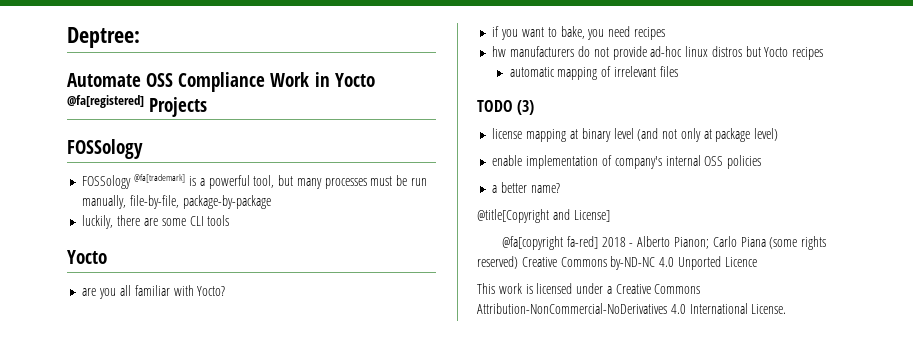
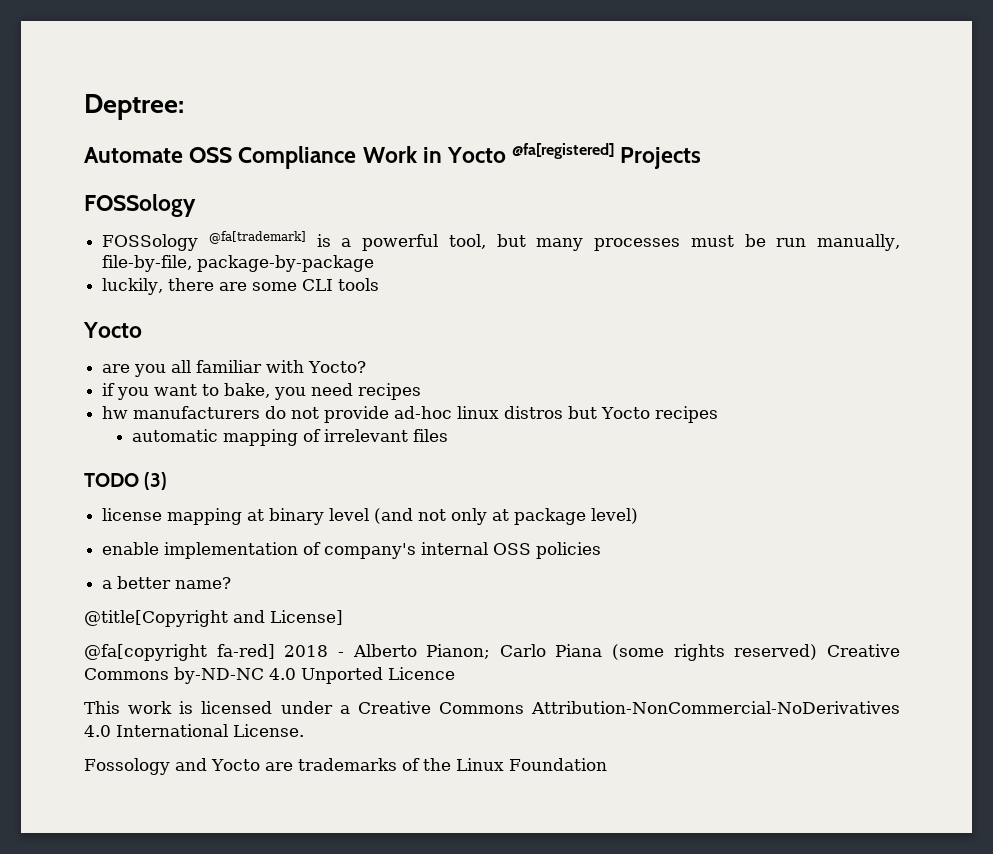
+ Fossology and Yocto are trademarks of the Linux Foundation

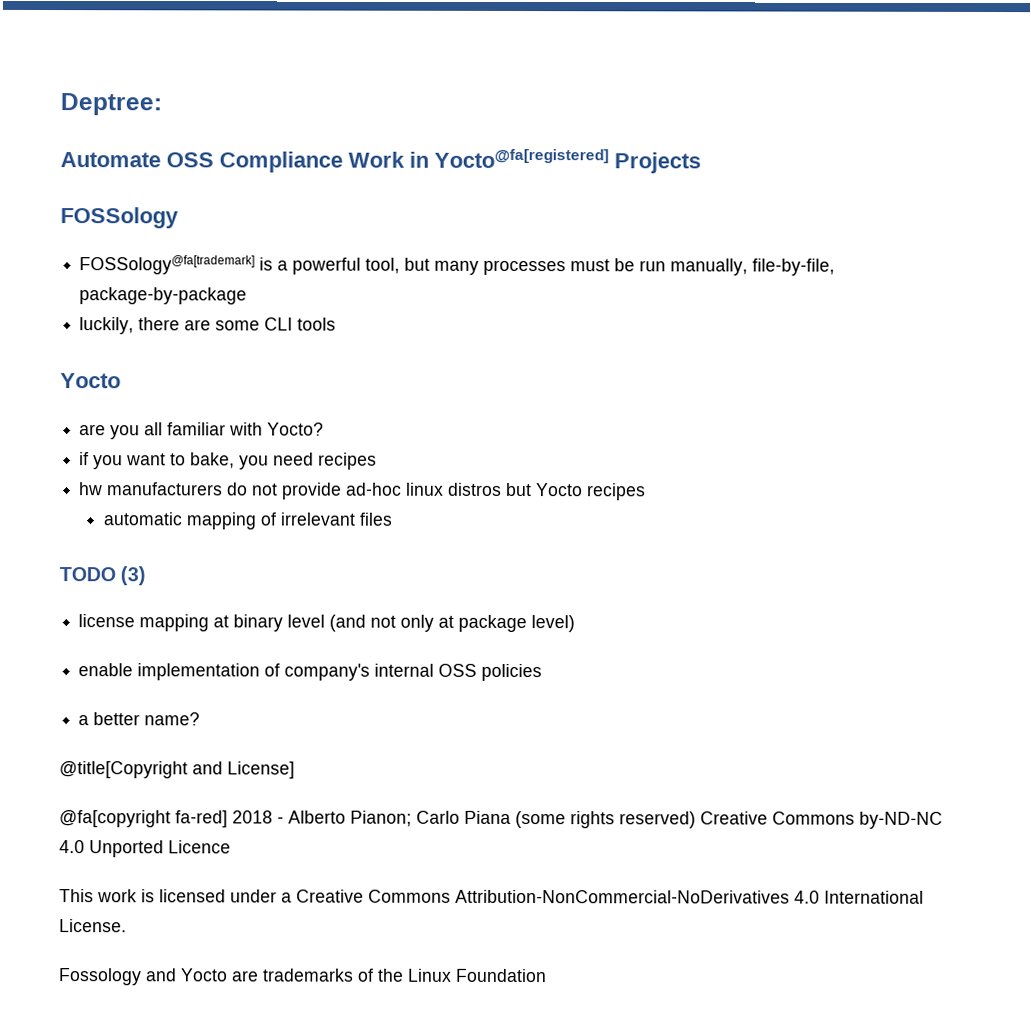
- Automate OSS Compliance Work in Yocto @fa[registered] Projects
+ Automate OSS Compliance Work in Yocto@fa[registered] Projects
- FOSSology @fa[trademark] is a powerful tool, but many processes must be run manually, file-by-file, package-by-package
+ FOSSology@fa[trademark] is a powerful tool, but many processes must be run manually, file-by-file, package-by-package

